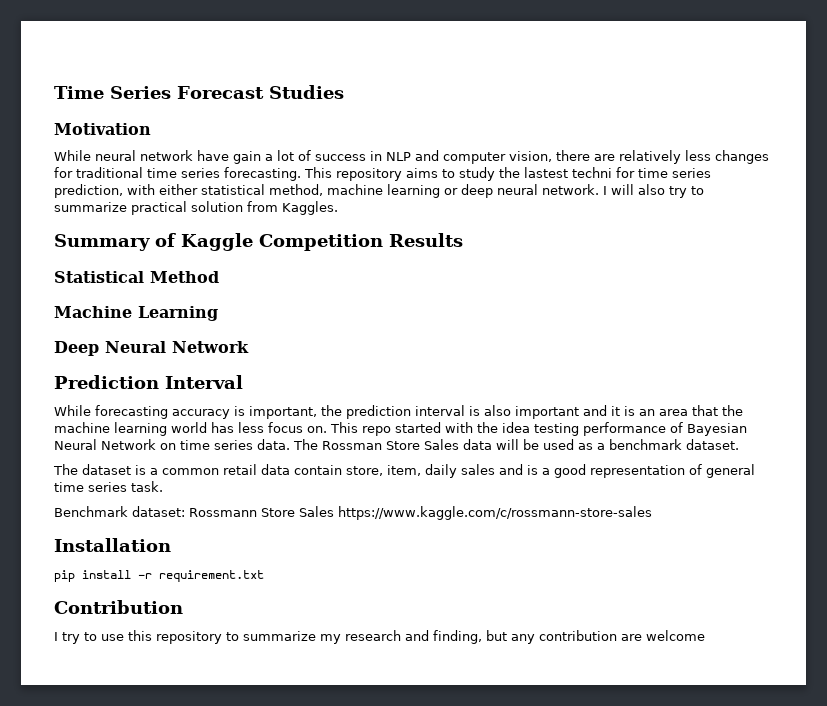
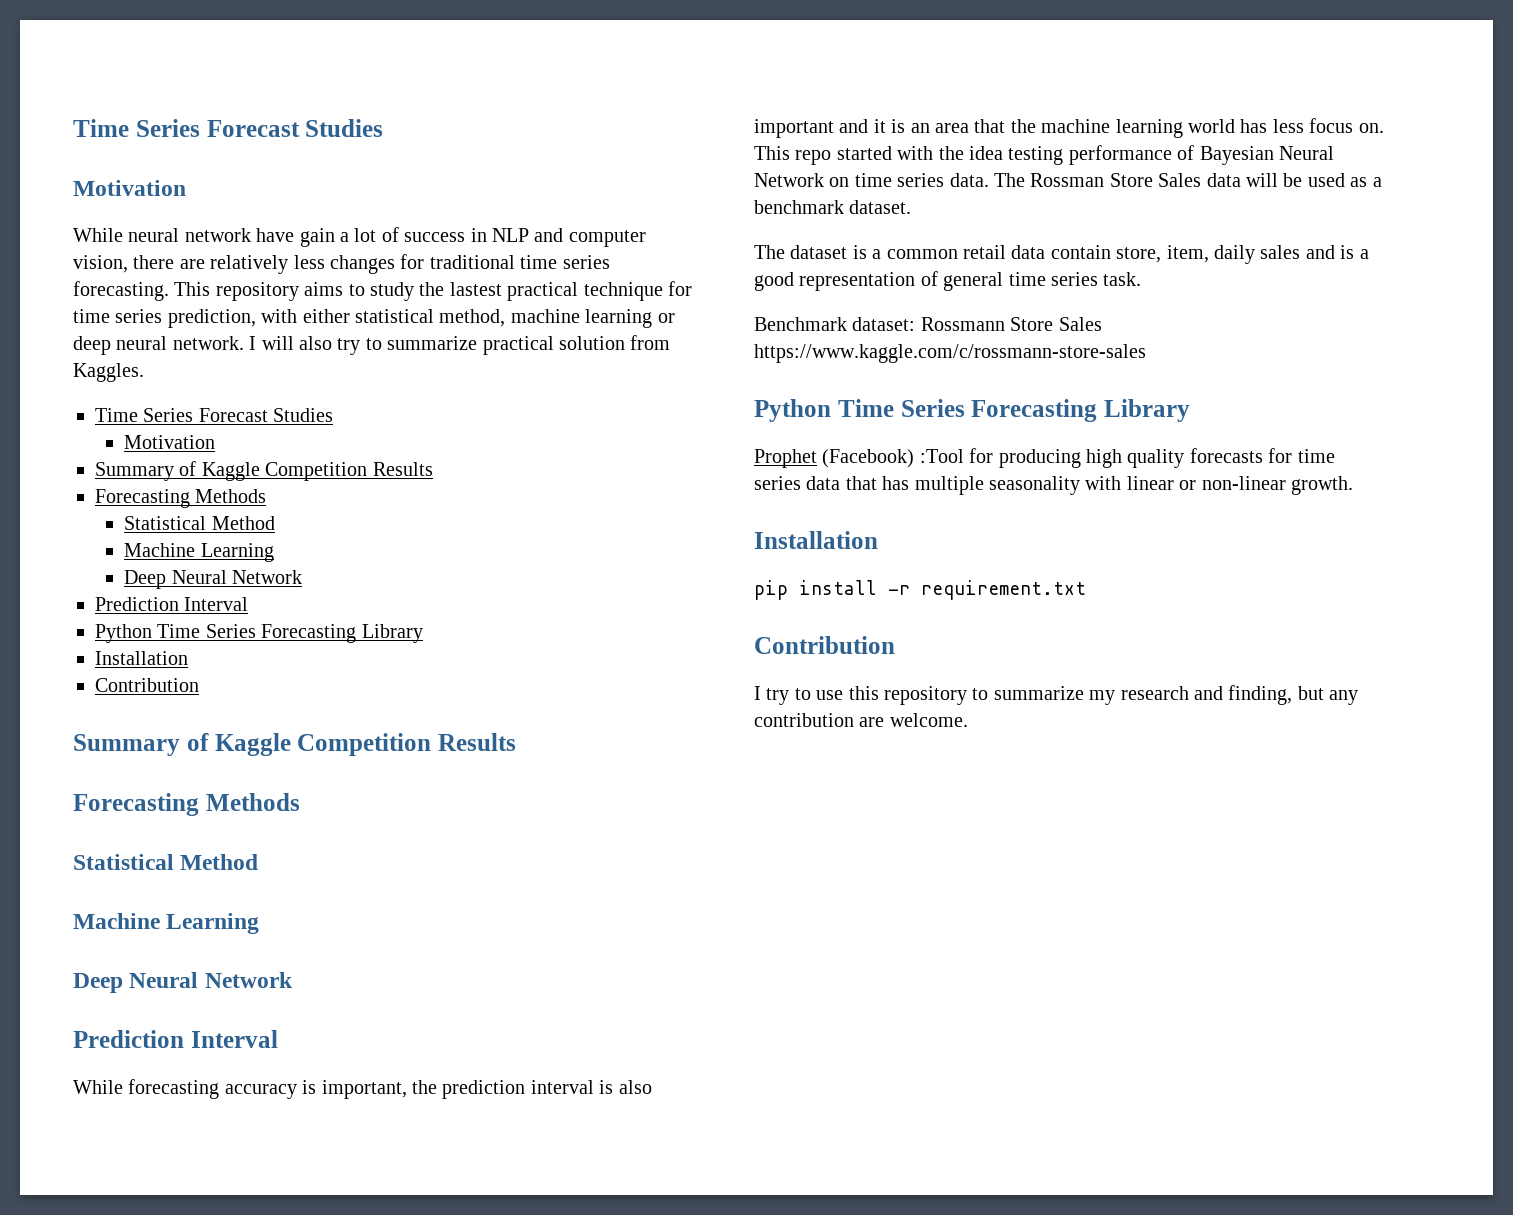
- This repository aims to study the lastest techni for time series prediction, with either statistical method, machine learning or deep neural network.
+ This repository aims to study the lastest practical technique for time series prediction, with either statistical method, machine learning or deep neural network.
  I will also try to summarize practical solution from Kaggles.
+ Time Series Forecast Studies
+ Motivation
  Summary of Kaggle Competition Results
+ Forecasting Methods
+ Statistical Method
+ Machine Learning
+ Deep Neural Network
+ Prediction Interval
+ Python Time Series Forecasting Library
+ Installation
+ Contribution
+ Summary of Kaggle Competition Results
+ Forecasting Methods
  Benchmark dataset: Rossmann Store Sales https://www.kaggle.com/c/rossmann-store-sales
+ Python Time Series Forecasting Library
+ Prophet (Facebook) :Tool for producing high quality forecasts for time series data that has multiple seasonality with linear or non-linear growth.
- I try to use this repository to summarize my research and finding, but any contribution are welcome
+ I try to use this repository to summarize my research and finding, but any contribution are welcome.

